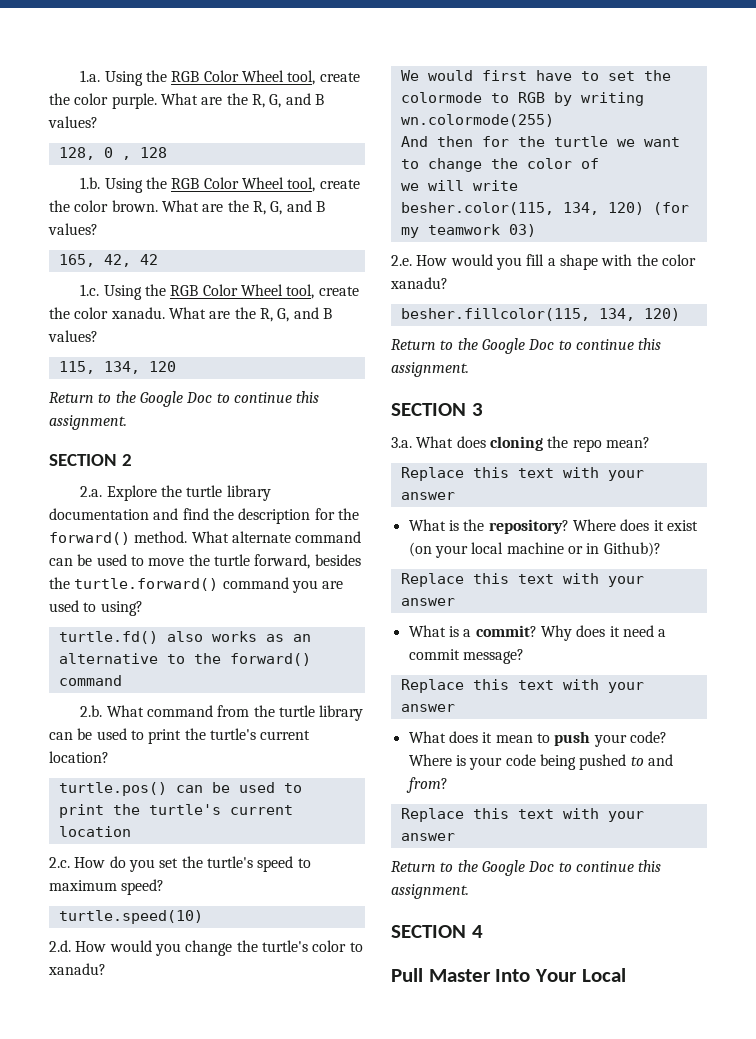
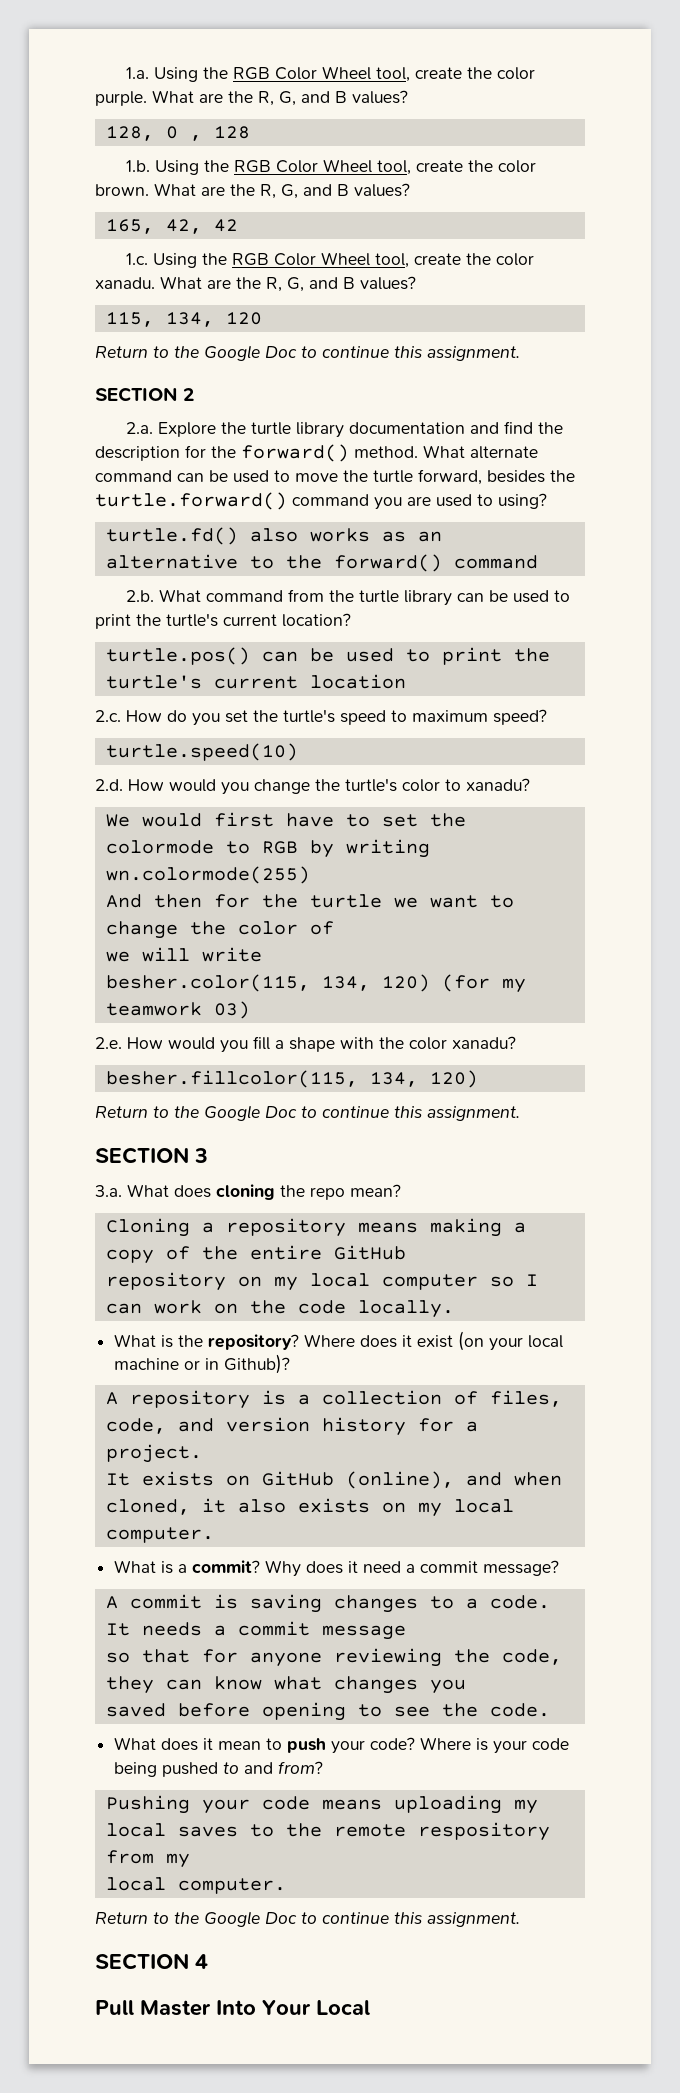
  3.a. What does cloning the repo mean?
- Replace this text with your answer
+ Cloning a repository means making a copy of the entire GitHub
+ repository on my local computer so I can work on the code locally.
  Where does it exist (on your local machine or in Github)?
- Replace this text with your answer
+ A repository is a collection of files, code, and version history for a project.
+ It exists on GitHub (online), and when cloned, it also exists on my local computer.
  Why does it need a commit message?
- Replace this text with your answer
+ A commit is saving changes to a code. It needs a commit message
+ so that for anyone reviewing the code, they can know what changes you
+ saved before opening to see the code.
  Where is your code being pushed to and from?
- Replace this text with your answer
+ Pushing your code means uploading my local saves to the remote respository from my
+ local computer.

